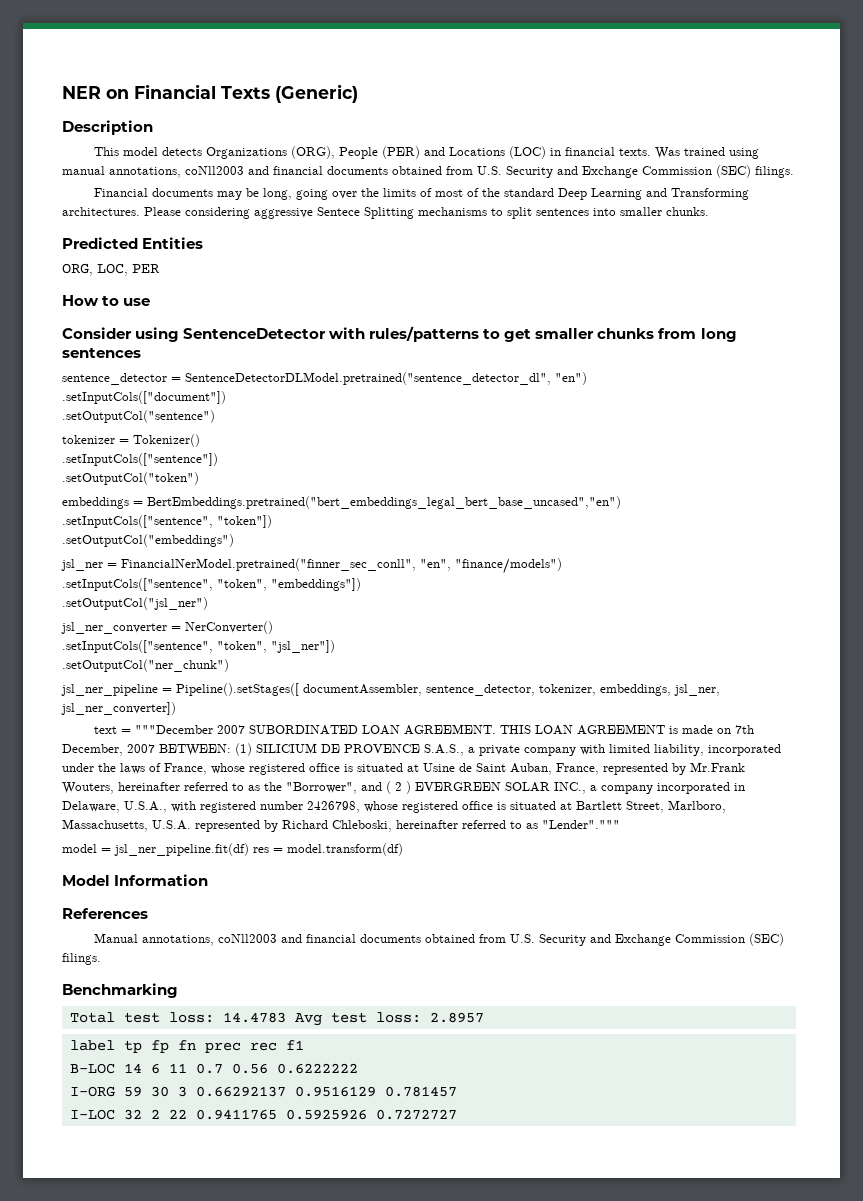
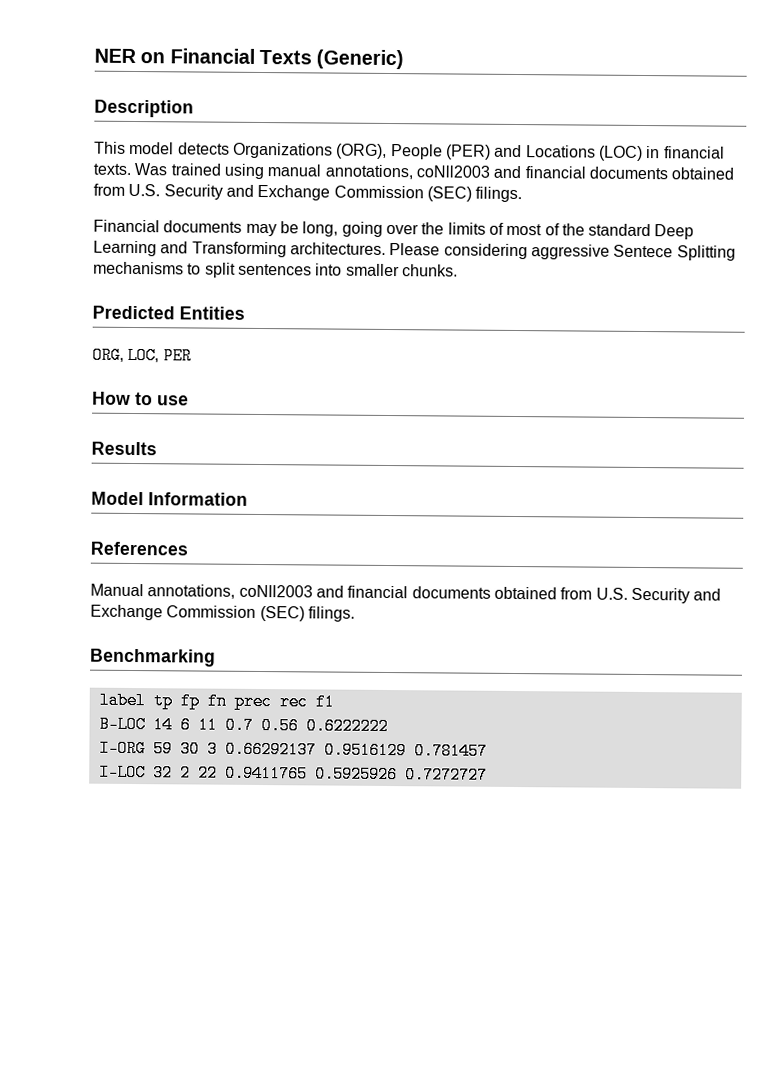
- Consider using SentenceDetector with rules/patterns to get smaller chunks from long sentences
- sentence_detector = SentenceDetectorDLModel.pretrained("sentence_detector_dl", "en")
- .setInputCols(["document"])
- .setOutputCol("sentence")
- tokenizer = Tokenizer()
- .setInputCols(["sentence"])
- .setOutputCol("token")
- embeddings = BertEmbeddings.pretrained("bert_embeddings_legal_bert_base_uncased","en")
- .setInputCols(["sentence", "token"])
- .setOutputCol("embeddings")
- jsl_ner = FinancialNerModel.pretrained("finner_sec_conll", "en", "finance/models")
- .setInputCols(["sentence", "token", "embeddings"])
- .setOutputCol("jsl_ner")
- jsl_ner_converter = NerConverter()
- .setInputCols(["sentence", "token", "jsl_ner"])
- .setOutputCol("ner_chunk")
- jsl_ner_pipeline = Pipeline().setStages([ documentAssembler, sentence_detector, tokenizer, embeddings, jsl_ner, jsl_ner_converter])
- text = """December 2007 SUBORDINATED LOAN AGREEMENT. THIS LOAN AGREEMENT is made on 7th December, 2007 BETWEEN: (1) SILICIUM DE PROVENCE S.A.S., a private company with limited liability, incorporated under the laws of France, whose registered office is situated at Usine de Saint Auban, France, represented by Mr.Frank Wouters, hereinafter referred to as the "Borrower", and ( 2 ) EVERGREEN SOLAR INC., a company incorporated in Delaware, U.S.A., with registered number 2426798, whose registered office is situated at Bartlett Street, Marlboro, Massachusetts, U.S.A. represented by Richard Chleboski, hereinafter referred to as "Lender"."""
- model = jsl_ner_pipeline.fit(df) res = model.transform(df)
+ Results
- Total test loss: 14.4783 Avg test loss: 2.8957

